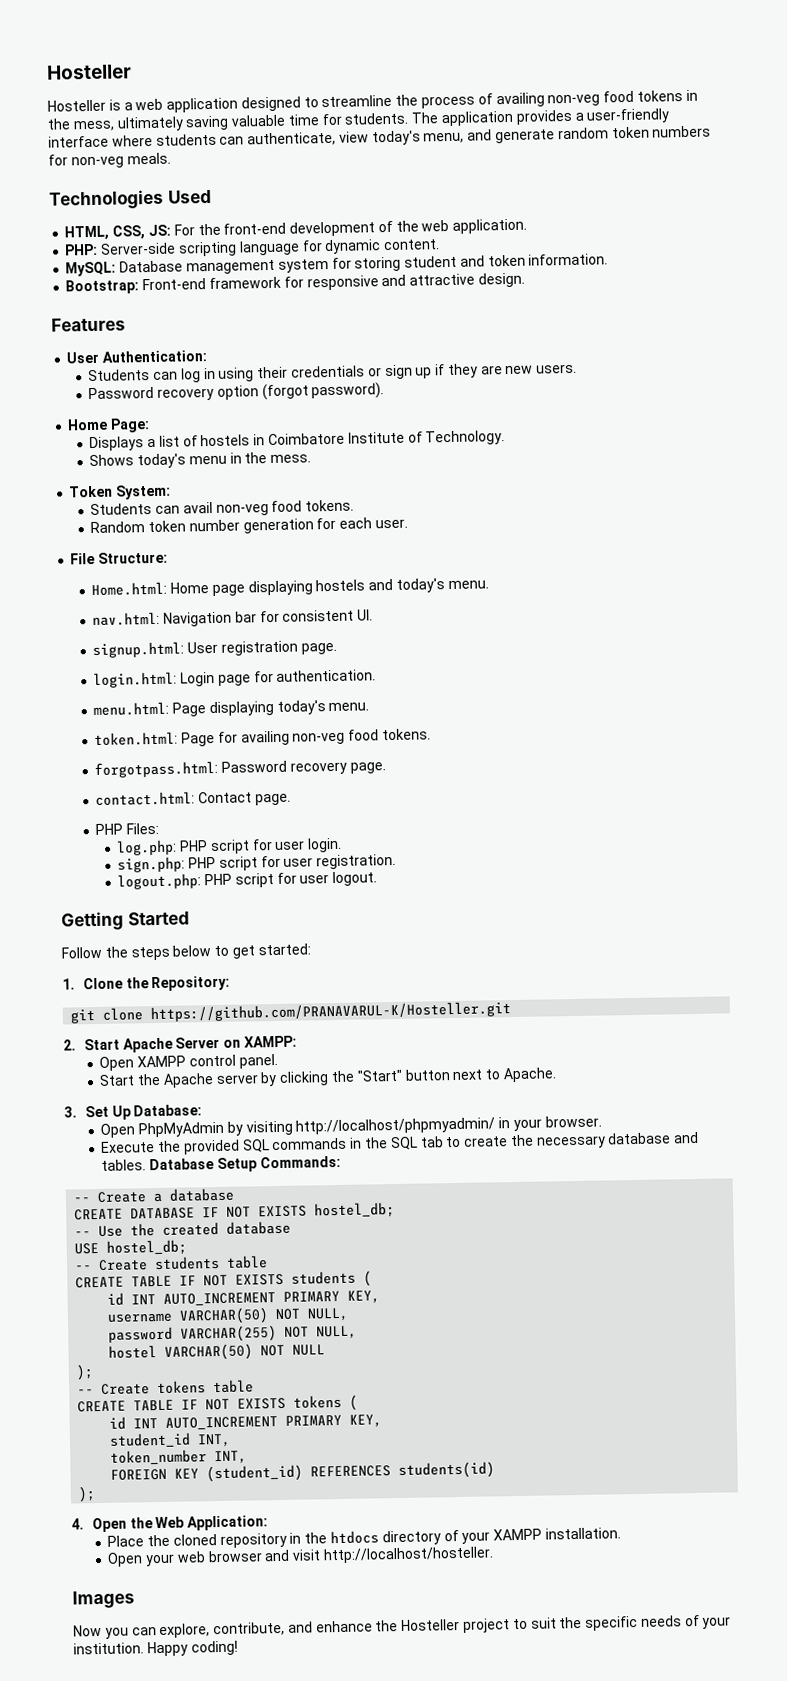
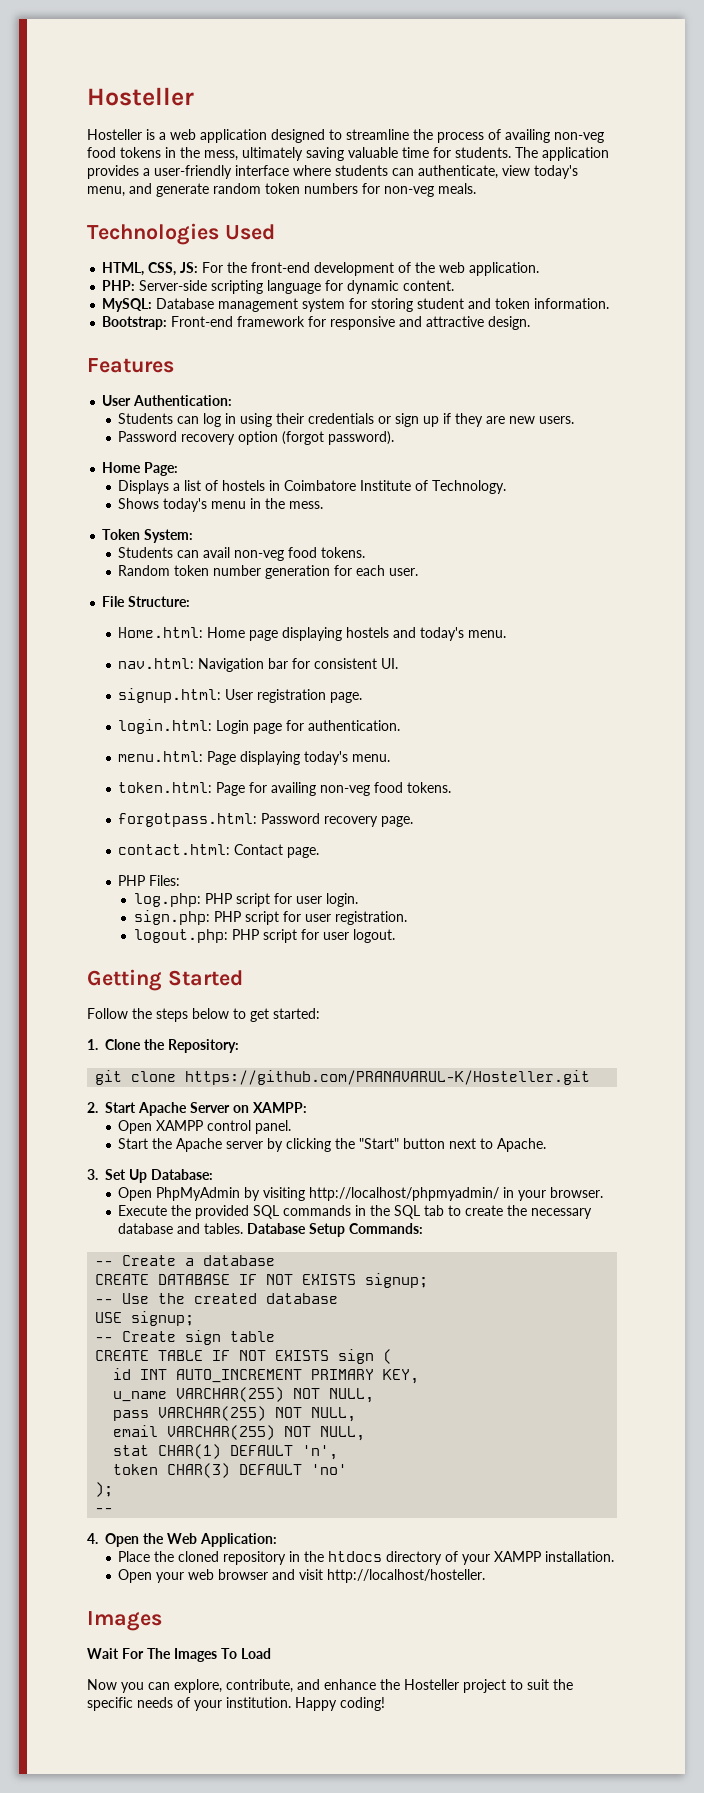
- CREATE DATABASE IF NOT EXISTS hostel_db;
+ CREATE DATABASE IF NOT EXISTS signup;
- USE hostel_db;
- -- Create students table
- CREATE TABLE IF NOT EXISTS students (
+ USE signup;
+ -- Create sign table
+ CREATE TABLE IF NOT EXISTS sign (
  id INT AUTO_INCREMENT PRIMARY KEY,
- username VARCHAR(50) NOT NULL,
- password VARCHAR(255) NOT NULL,
- hostel VARCHAR(50) NOT NULL
+ u_name VARCHAR(255) NOT NULL,
+ pass VARCHAR(255) NOT NULL,
+ email VARCHAR(255) NOT NULL,
+ stat CHAR(1) DEFAULT 'n',
+ token CHAR(3) DEFAULT 'no'
  );
- -- Create tokens table
- CREATE TABLE IF NOT EXISTS tokens (
- id INT AUTO_INCREMENT PRIMARY KEY,
- student_id INT,
- token_number INT,
- FOREIGN KEY (student_id) REFERENCES students(id)
- );
+ --
+ Wait For The Images To Load

